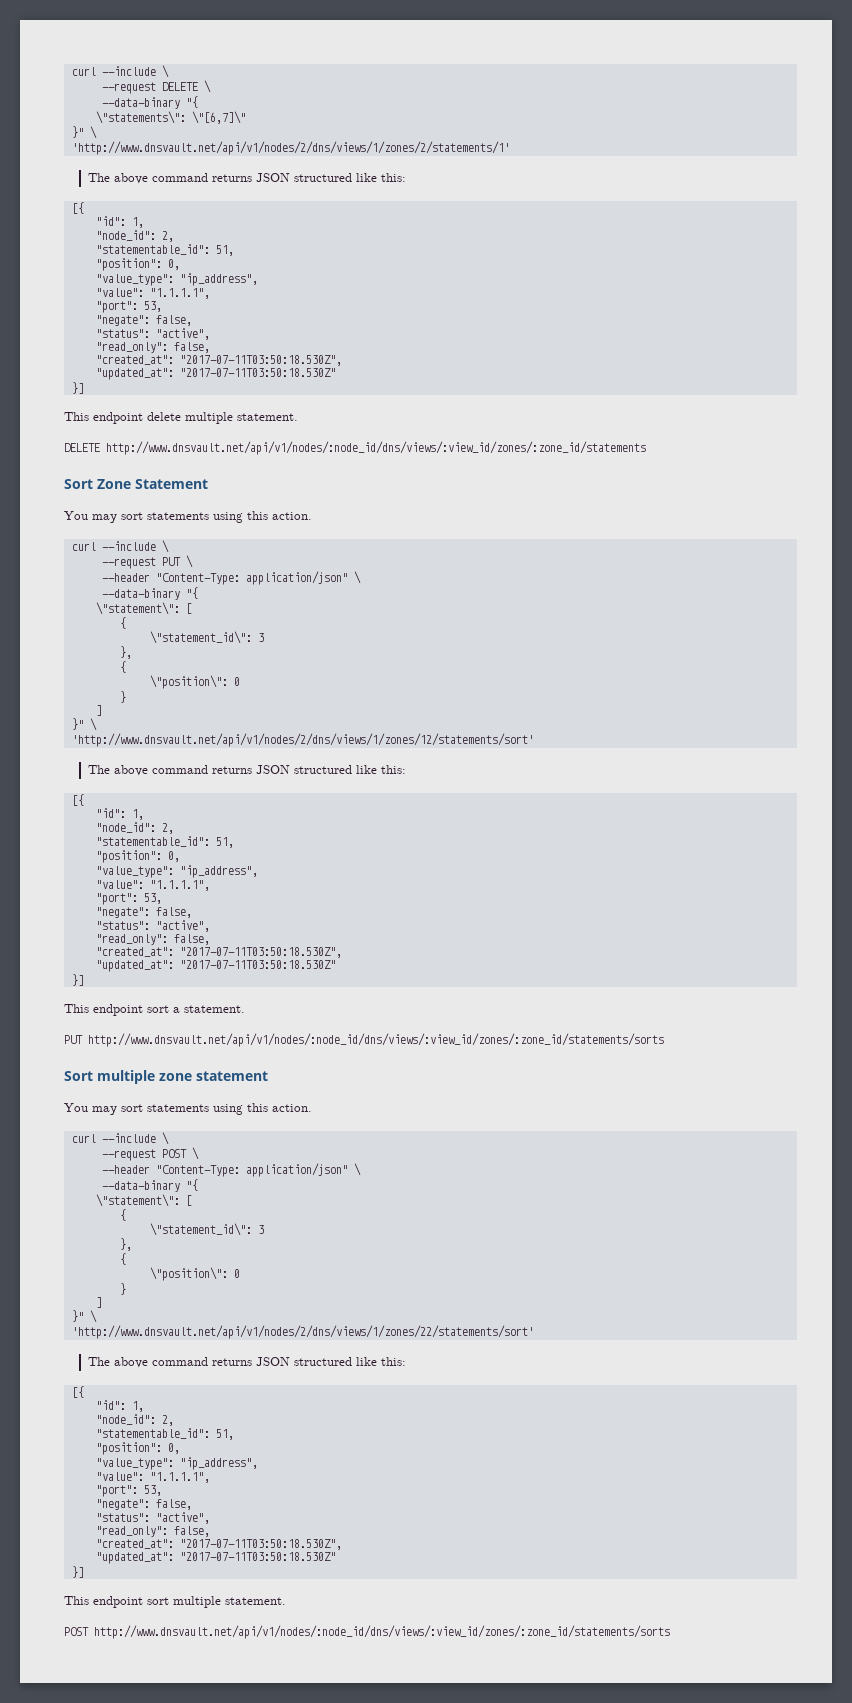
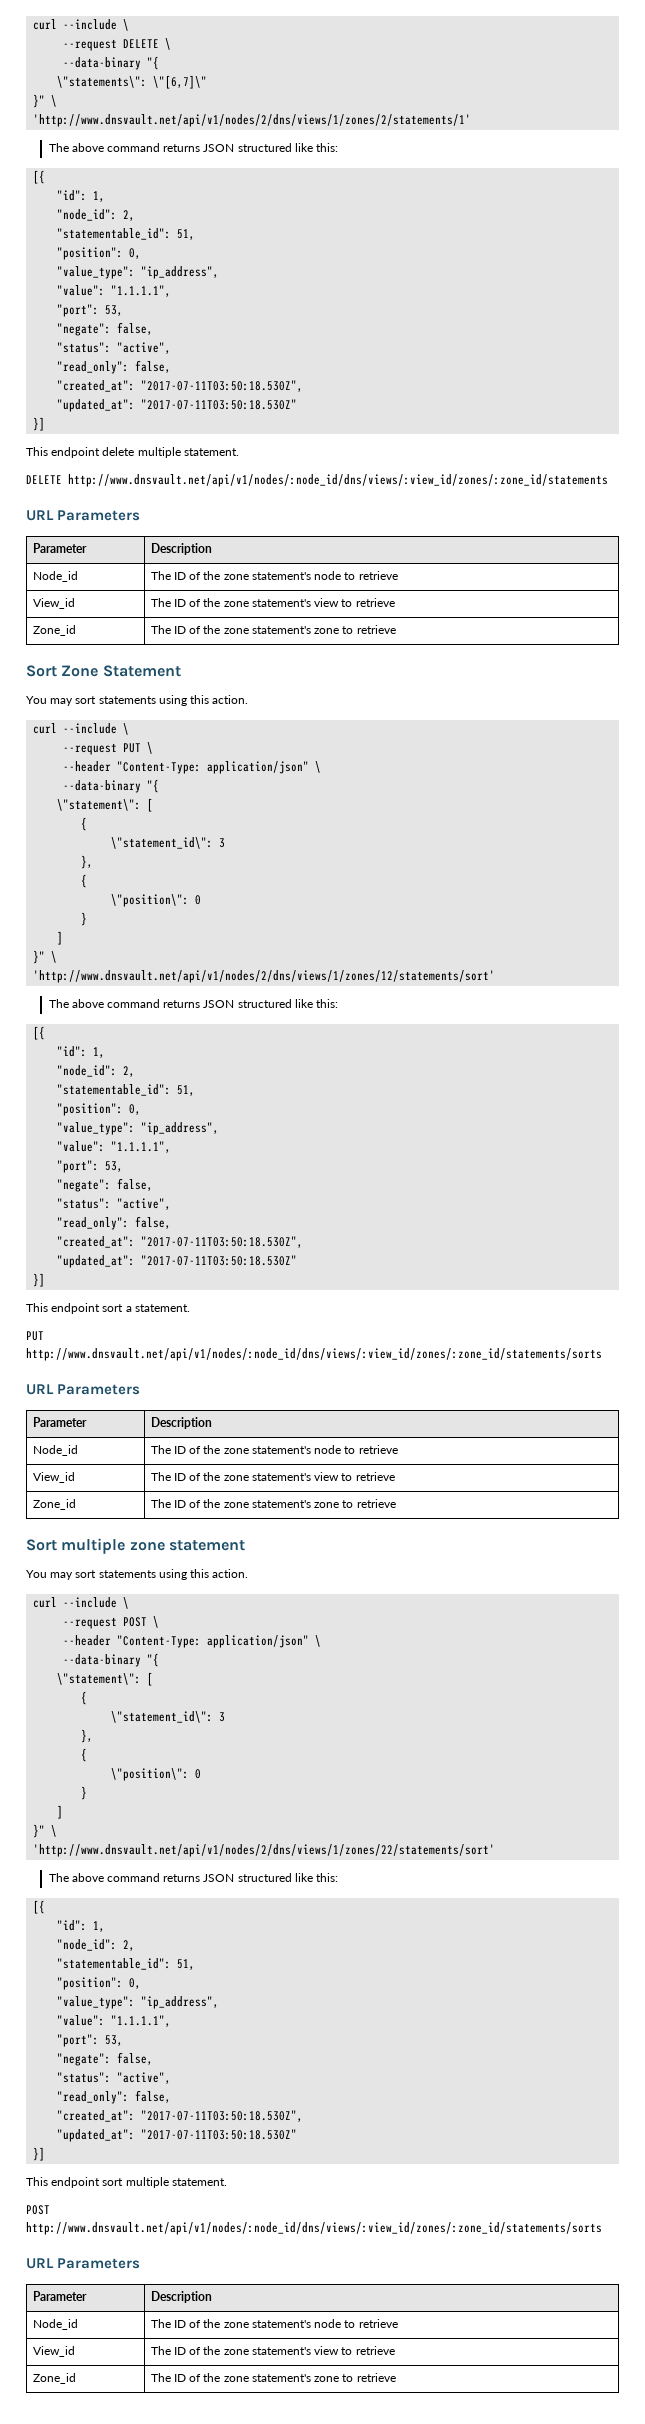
  DELETE http://www.dnsvault.net/api/v1/nodes/:node_id/dns/views/:view_id/zones/:zone_id/statements
+ URL Parameters
+ Parameter | Description
+ Node_id | The ID of the zone statement's node to retrieve
+ View_id | The ID of the zone statement's view to retrieve
+ Zone_id | The ID of the zone statement's zone to retrieve
  PUT http://www.dnsvault.net/api/v1/nodes/:node_id/dns/views/:view_id/zones/:zone_id/statements/sorts
+ URL Parameters
+ Parameter | Description
+ Node_id | The ID of the zone statement's node to retrieve
+ View_id | The ID of the zone statement's view to retrieve
+ Zone_id | The ID of the zone statement's zone to retrieve
  POST http://www.dnsvault.net/api/v1/nodes/:node_id/dns/views/:view_id/zones/:zone_id/statements/sorts
+ URL Parameters
+ Parameter | Description
+ Node_id | The ID of the zone statement's node to retrieve
+ View_id | The ID of the zone statement's view to retrieve
+ Zone_id | The ID of the zone statement's zone to retrieve

